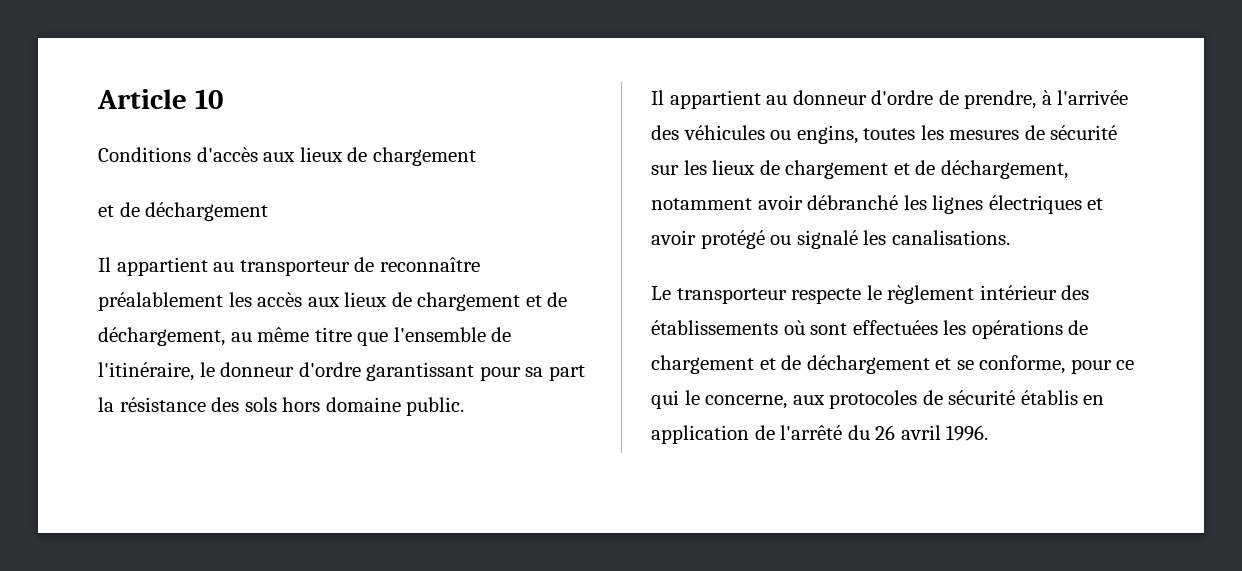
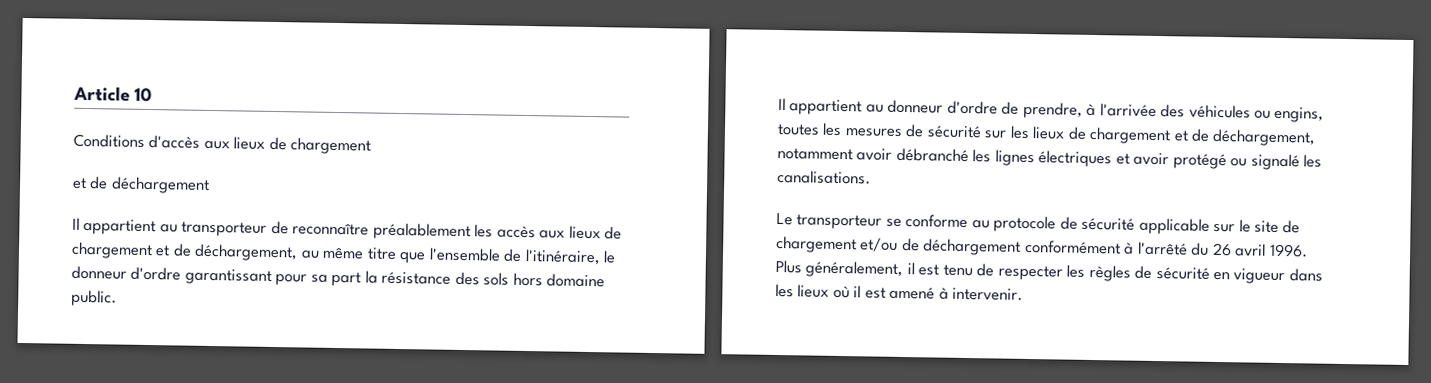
- Le transporteur respecte le règlement intérieur des établissements où sont effectuées les opérations de chargement et de déchargement et se conforme, pour ce qui le concerne, aux protocoles de sécurité établis en application de l'arrêté du 26 avril 1996.
+ Le transporteur se conforme au protocole de sécurité applicable sur le site de chargement et/ou de déchargement conformément à l'arrêté du 26 avril 1996.
+ Plus généralement, il est tenu de respecter les règles de sécurité en vigueur dans les lieux où il est amené à intervenir.

